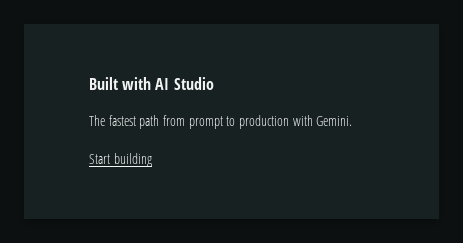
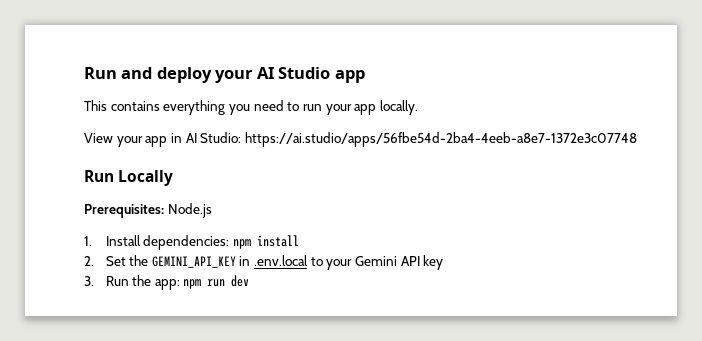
- Built with AI Studio
- The fastest path from prompt to production with Gemini.
- Start building
+ Run and deploy your AI Studio app
+ This contains everything you need to run your app locally.
+ View your app in AI Studio: https://ai.studio/apps/56fbe54d-2ba4-4eeb-a8e7-1372e3c07748
+ Run Locally
+ Prerequisites: Node.js
+ 1. Install dependencies: npm install
+ 2. Set the GEMINI_API_KEY in .env.local to your Gemini API key
+ 3. Run the app: npm run dev

